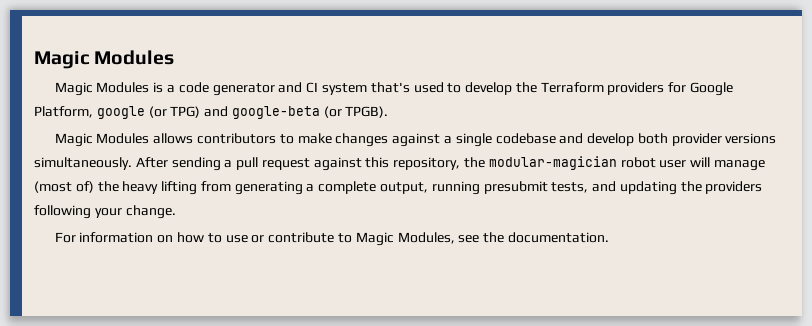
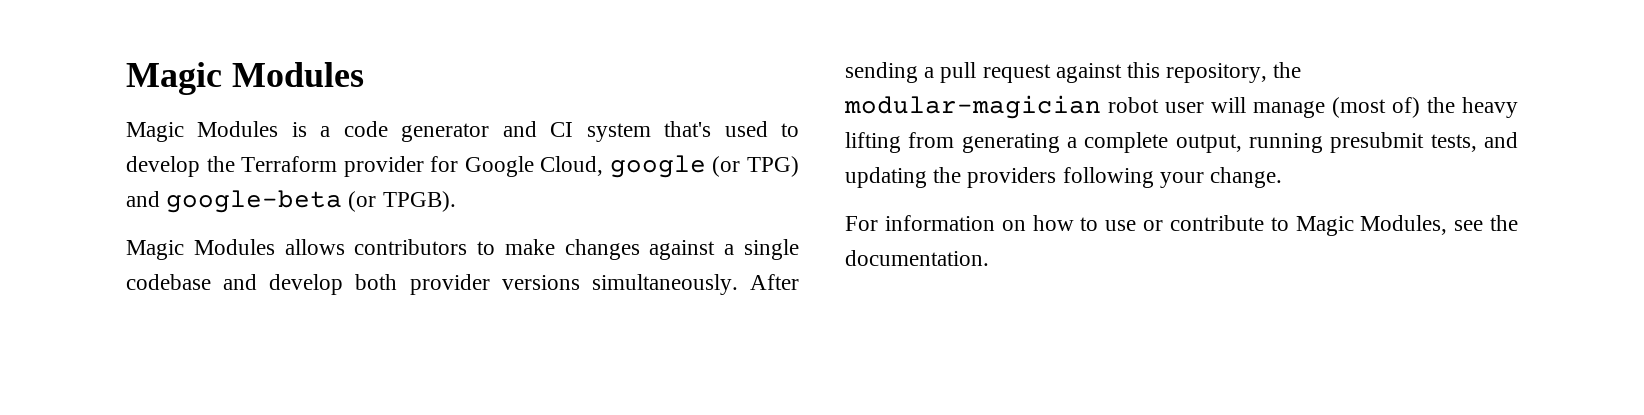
- Magic Modules is a code generator and CI system that's used to develop the Terraform providers for Google Platform, google (or TPG) and google-beta (or TPGB).
+ Magic Modules is a code generator and CI system that's used to develop the Terraform provider for Google Cloud, google (or TPG) and google-beta (or TPGB).

